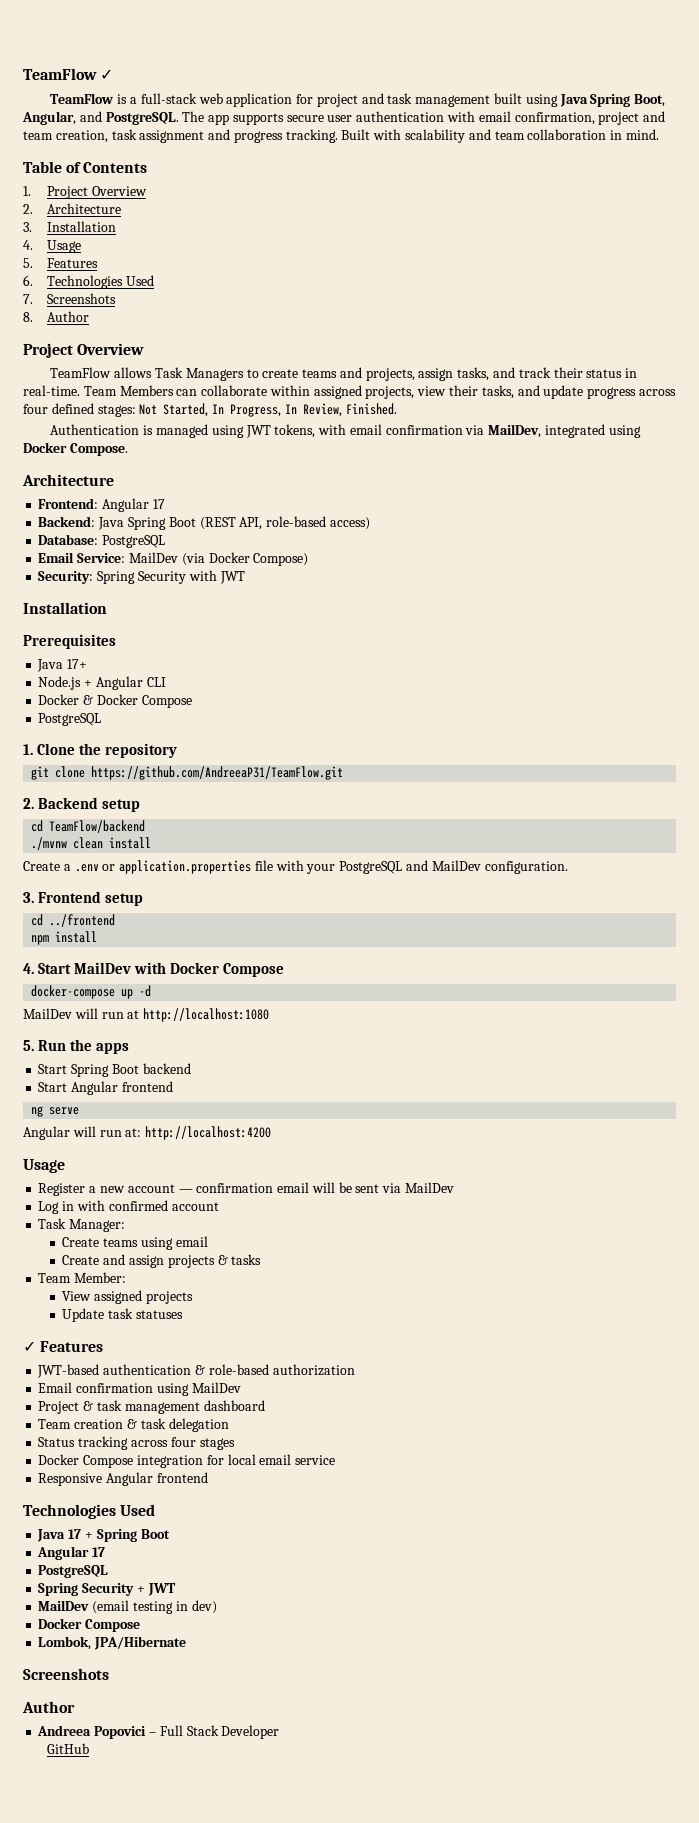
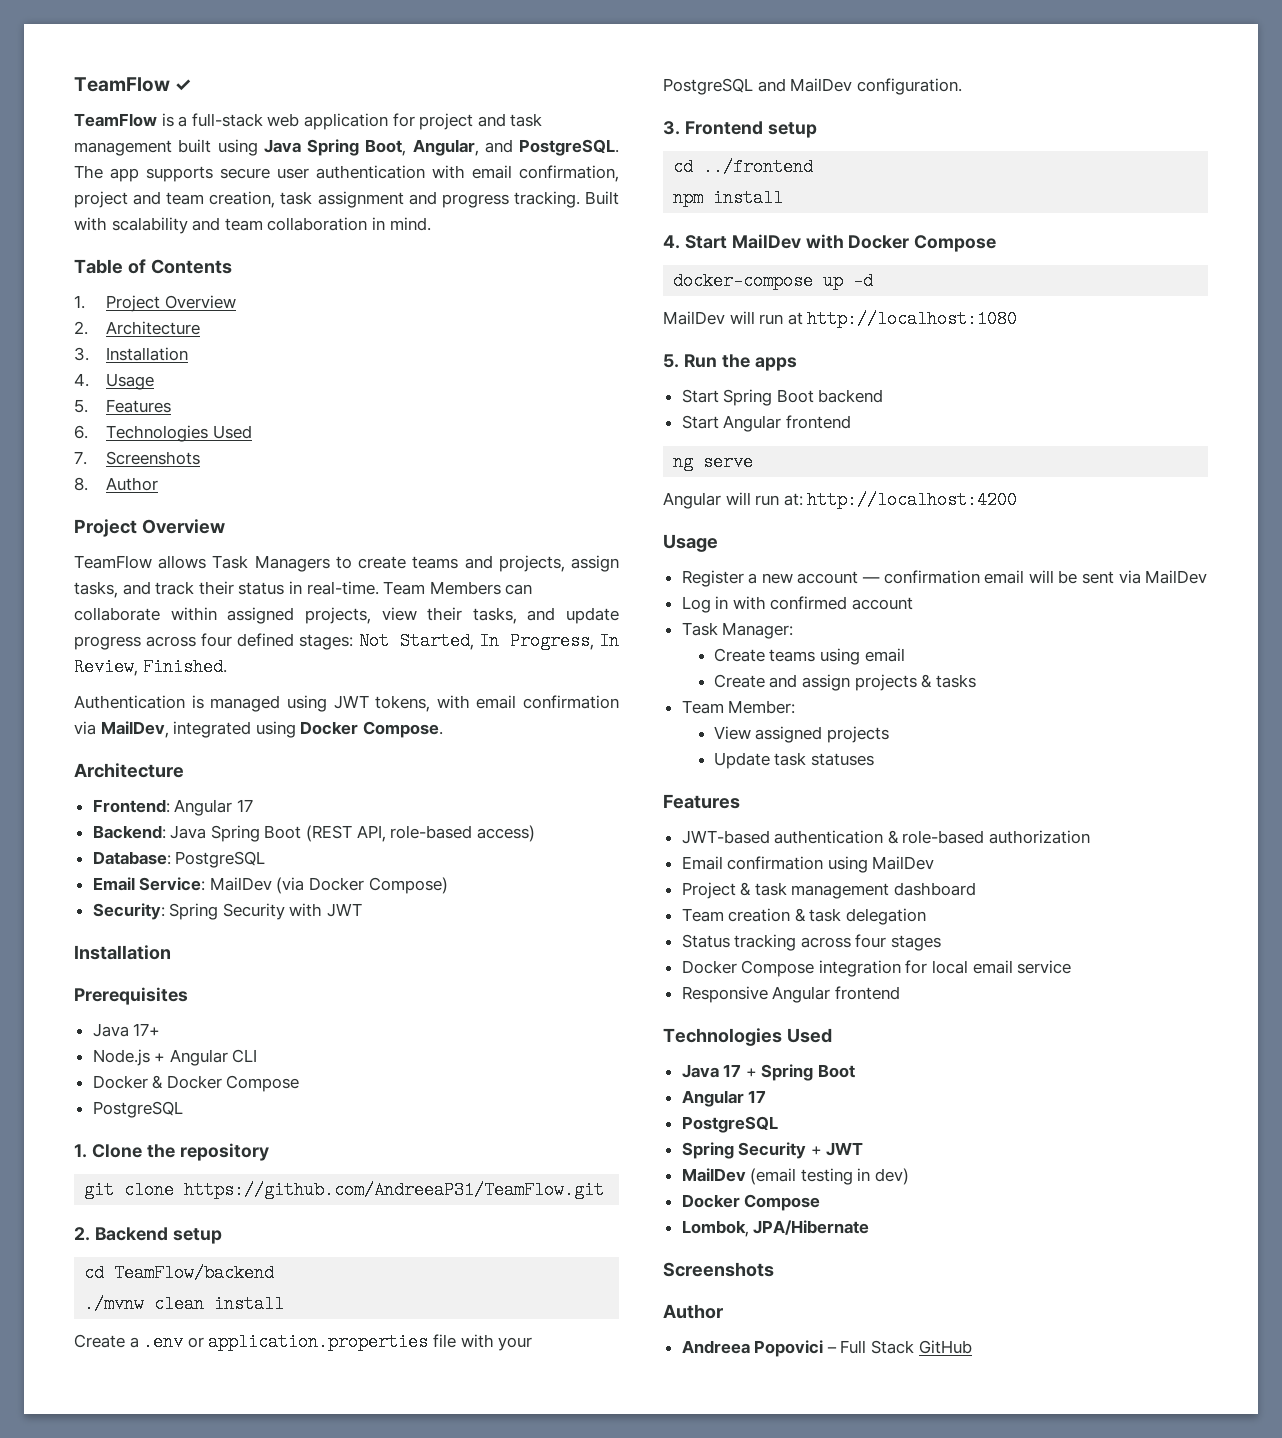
  Update task statuses
- ✓ Features
+ Features
- Andreea Popovici – Full Stack Developer
- GitHub
+ Andreea Popovici – Full Stack GitHub

